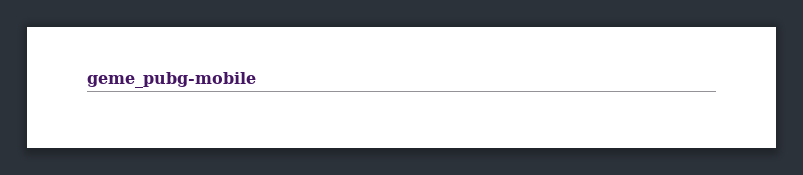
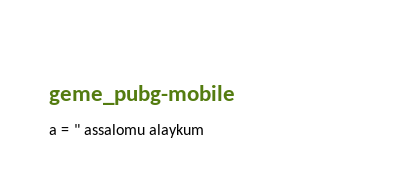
+ a = " assalomu alaykum

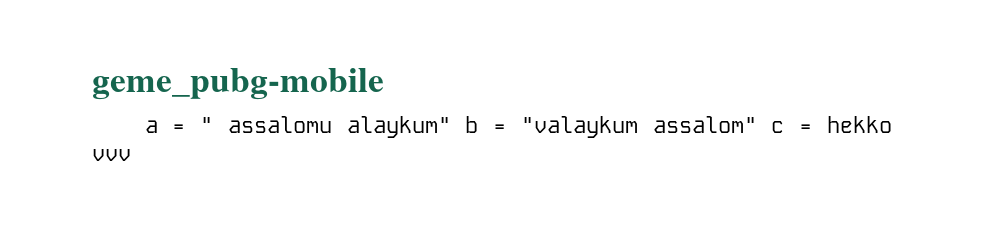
- a = " assalomu alaykum
+ a = " assalomu alaykum" b = "valaykum assalom" c = hekko vvv

